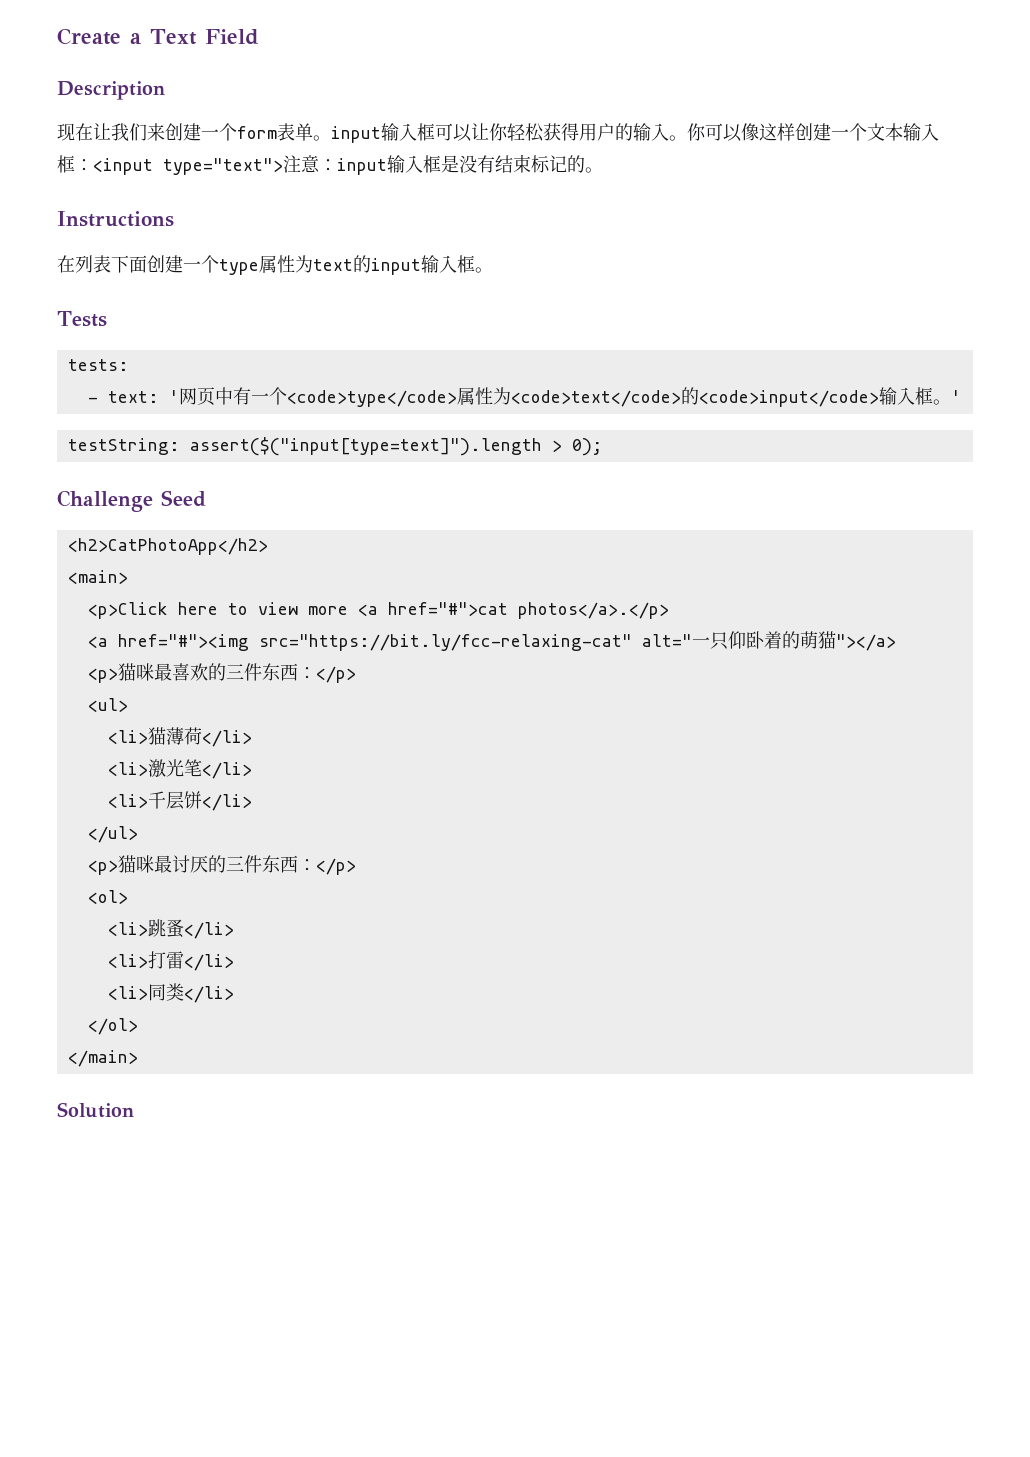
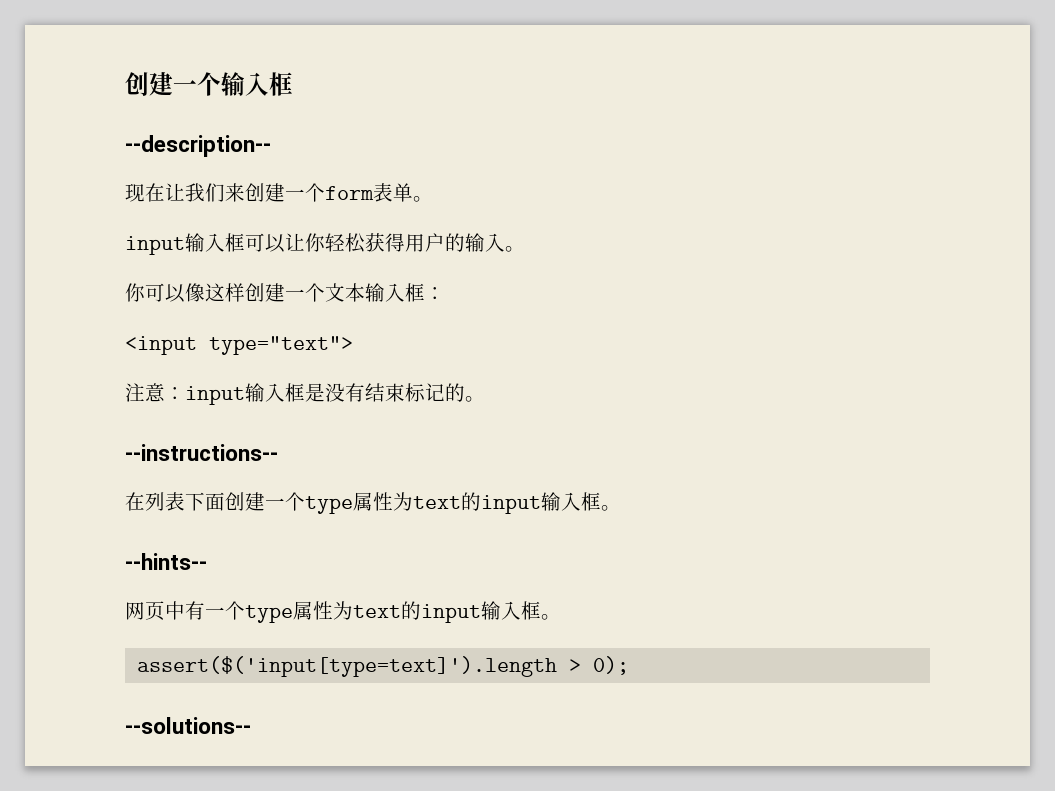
- Create a Text Field
- Description
+ 创建一个输入框
+ --description--
- 现在让我们来创建一个form表单。input输入框可以让你轻松获得用户的输入。你可以像这样创建一个文本输入框：<input type="text">注意：input输入框是没有结束标记的。
+ 现在让我们来创建一个form表单。
+ input输入框可以让你轻松获得用户的输入。
+ 你可以像这样创建一个文本输入框：
+ <input type="text">
+ 注意：input输入框是没有结束标记的。
- Instructions
+ --instructions--
- Tests
- tests:
- - text: '网页中有一个<code>type</code>属性为<code>text</code>的<code>input</code>输入框。'
- testString: assert($("input[type=text]").length > 0);
+ --hints--
+ 网页中有一个type属性为text的input输入框。
+ assert($('input[type=text]').length > 0);
- Challenge Seed
- <h2>CatPhotoApp</h2>
- <main>
- <p>Click here to view more <a href="#">cat photos</a>.</p>
- <a href="#"><img src="https://bit.ly/fcc-relaxing-cat" alt="一只仰卧着的萌猫"></a>
- <p>猫咪最喜欢的三件东西：</p>
- <ul>
- <li>猫薄荷</li>
- <li>激光笔</li>
- <li>千层饼</li>
- </ul>
- <p>猫咪最讨厌的三件东西：</p>
- <ol>
- <li>跳蚤</li>
- <li>打雷</li>
- <li>同类</li>
- </ol>
- </main>
- Solution
+ --solutions--

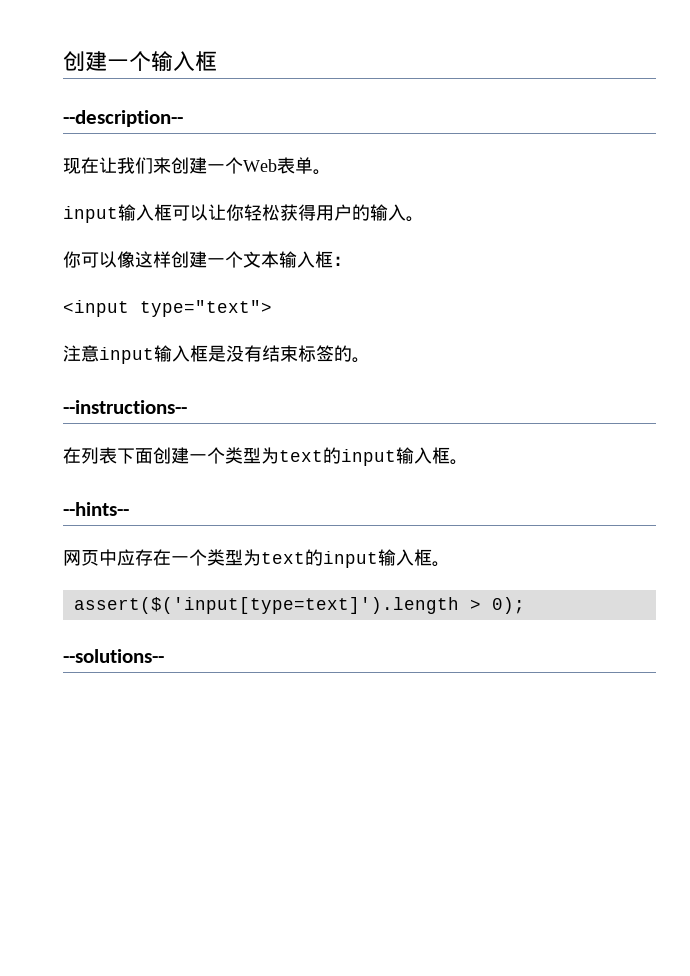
- 现在让我们来创建一个form表单。
+ 现在让我们来创建一个Web表单。
- 注意：input输入框是没有结束标记的。
+ 注意input输入框是没有结束标签的。
- 在列表下面创建一个type属性为text的input输入框。
+ 在列表下面创建一个类型为text的input输入框。
- 网页中有一个type属性为text的input输入框。
+ 网页中应存在一个类型为text的input输入框。

